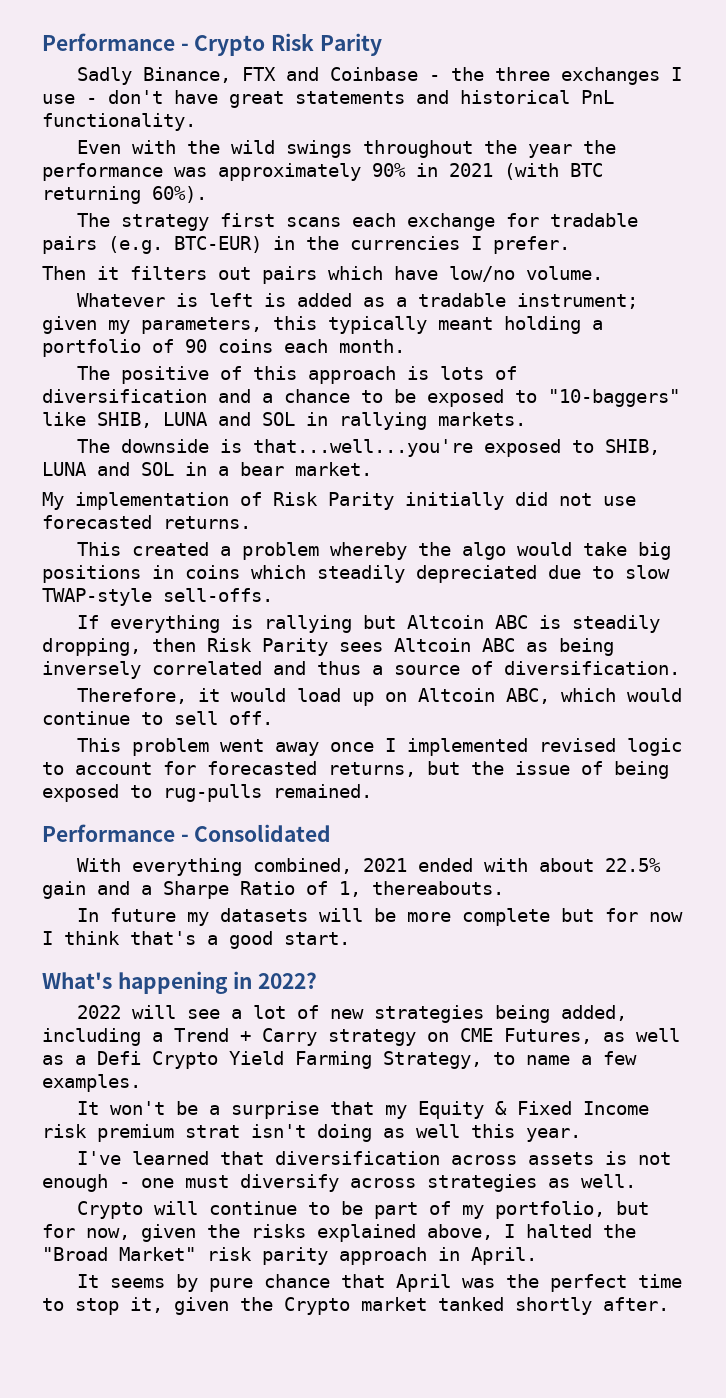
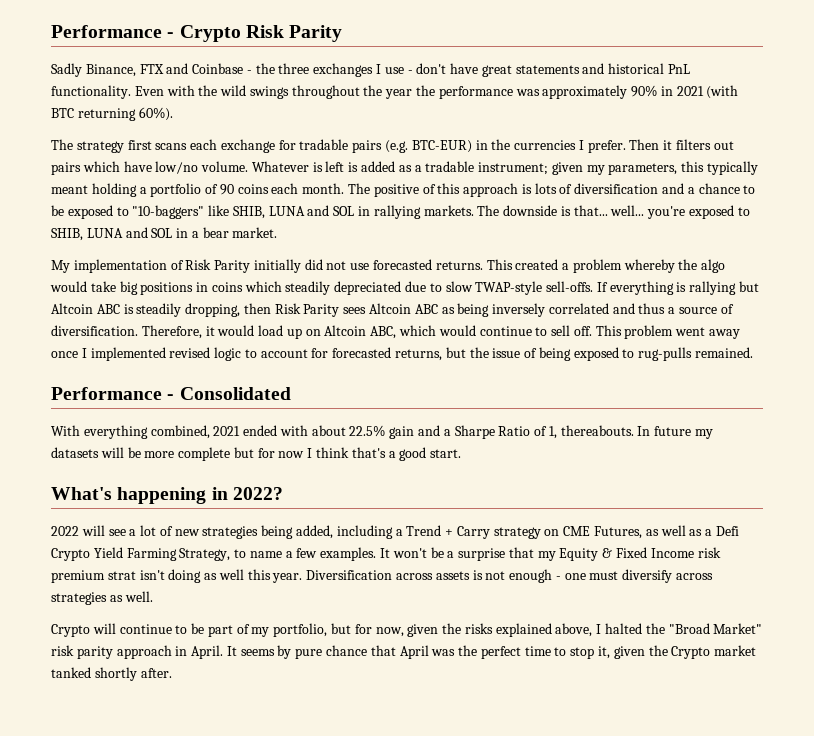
- Sadly Binance, FTX and Coinbase - the three exchanges I use - don't have great statements and historical PnL functionality.
- Even with the wild swings throughout the year the performance was approximately 90% in 2021 (with BTC returning 60%).
+ Sadly Binance, FTX and Coinbase - the three exchanges I use - don't have great statements and historical PnL functionality. Even with the wild swings throughout the year the performance was approximately 90% in 2021 (with BTC returning 60%).
- The strategy first scans each exchange for tradable pairs (e.g. BTC-EUR) in the currencies I prefer.
- Then it filters out pairs which have low/no volume.
- Whatever is left is added as a tradable instrument;
+ The strategy first scans each exchange for tradable pairs (e.g. BTC-EUR) in the currencies I prefer. Then it filters out pairs which have low/no volume. Whatever is left is added as a tradable instrument;
- given my parameters, this typically meant holding a portfolio of 90 coins each month.
- The positive of this approach is lots of diversification and a chance to be exposed to "10-baggers" like SHIB, LUNA and SOL in rallying markets.
- The downside is that...well...you're exposed to SHIB, LUNA and SOL in a bear market.
+ given my parameters, this typically meant holding a portfolio of 90 coins each month. The positive of this approach is lots of diversification and a chance to be exposed to "10-baggers" like SHIB, LUNA and SOL in rallying markets. The downside is that... well... you're exposed to SHIB, LUNA and SOL in a bear market.
- My implementation of Risk Parity initially did not use forecasted returns.
- This created a problem whereby the algo would take big positions in coins which steadily depreciated due to slow TWAP-style sell-offs.
- If everything is rallying but Altcoin ABC is steadily dropping, then Risk Parity sees Altcoin ABC as being inversely correlated and thus a source of diversification.
- Therefore, it would load up on Altcoin ABC, which would continue to sell off.
- This problem went away once I implemented revised logic to account for forecasted returns, but the issue of being exposed to rug-pulls remained.
+ My implementation of Risk Parity initially did not use forecasted returns. This created a problem whereby the algo would take big positions in coins which steadily depreciated due to slow TWAP-style sell-offs. If everything is rallying but Altcoin ABC is steadily dropping, then Risk Parity sees Altcoin ABC as being inversely correlated and thus a source of diversification. Therefore, it would load up on Altcoin ABC, which would continue to sell off. This problem went away once I implemented revised logic to account for forecasted returns, but the issue of being exposed to rug-pulls remained.
- With everything combined, 2021 ended with about 22.5% gain and a Sharpe Ratio of 1, thereabouts.
- In future my datasets will be more complete but for now I think that's a good start.
+ With everything combined, 2021 ended with about 22.5% gain and a Sharpe Ratio of 1, thereabouts. In future my datasets will be more complete but for now I think that's a good start.
- 2022 will see a lot of new strategies being added, including a Trend + Carry strategy on CME Futures, as well as a Defi Crypto Yield Farming Strategy, to name a few examples.
- It won't be a surprise that my Equity & Fixed Income risk premium strat isn't doing as well this year.
- I've learned that diversification across assets is not enough - one must diversify across strategies as well.
+ 2022 will see a lot of new strategies being added, including a Trend + Carry strategy on CME Futures, as well as a Defi Crypto Yield Farming Strategy, to name a few examples. It won't be a surprise that my Equity & Fixed Income risk premium strat isn't doing as well this year. Diversification across assets is not enough - one must diversify across strategies as well.
- Crypto will continue to be part of my portfolio, but for now, given the risks explained above, I halted the "Broad Market" risk parity approach in April.
- It seems by pure chance that April was the perfect time to stop it, given the Crypto market tanked shortly after.
+ Crypto will continue to be part of my portfolio, but for now, given the risks explained above, I halted the "Broad Market" risk parity approach in April. It seems by pure chance that April was the perfect time to stop it, given the Crypto market tanked shortly after.

